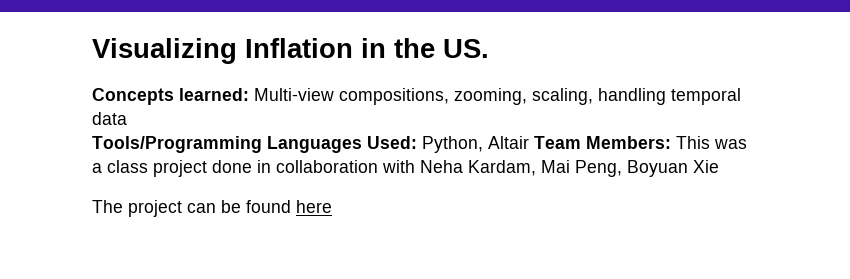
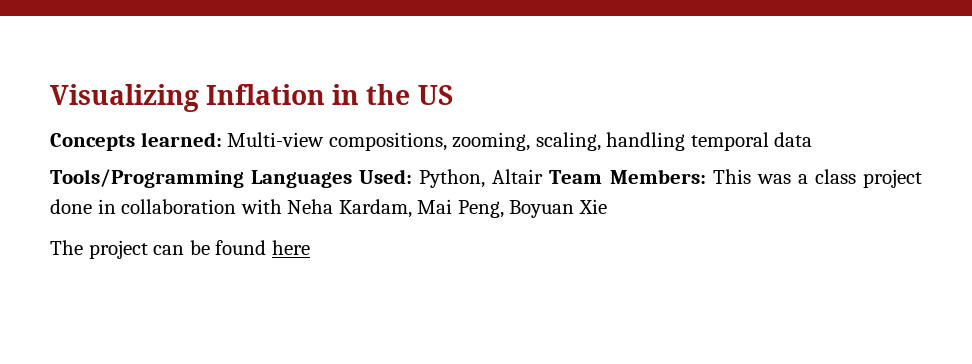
- Visualizing Inflation in the US.
+ Visualizing Inflation in the US

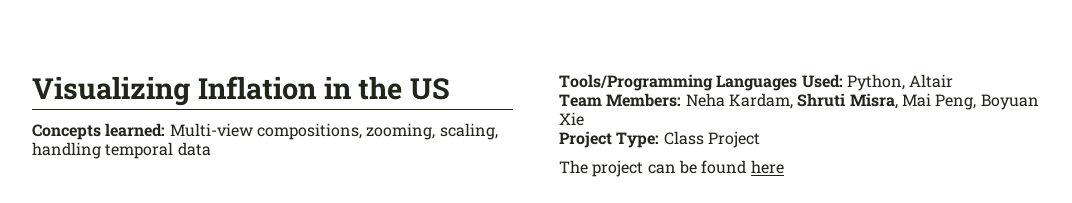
- Tools/Programming Languages Used: Python, Altair Team Members: This was a class project done in collaboration with Neha Kardam, Mai Peng, Boyuan Xie
+ Tools/Programming Languages Used: Python, Altair
+ Team Members: Neha Kardam, Shruti Misra, Mai Peng, Boyuan Xie
+ Project Type: Class Project

